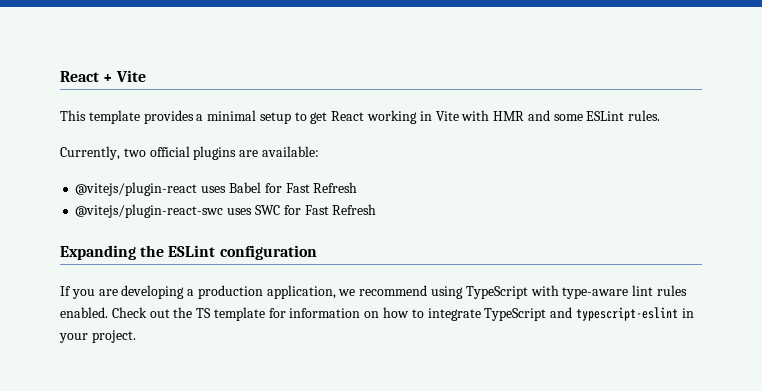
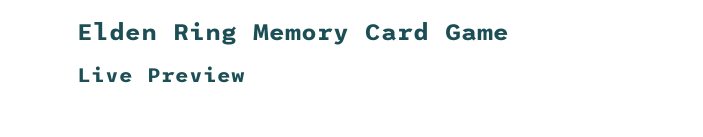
- React + Vite
- This template provides a minimal setup to get React working in Vite with HMR and some ESLint rules.
- Currently, two official plugins are available:
- @vitejs/plugin-react uses Babel for Fast Refresh
- @vitejs/plugin-react-swc uses SWC for Fast Refresh
- Expanding the ESLint configuration
- If you are developing a production application, we recommend using TypeScript with type-aware lint rules enabled. Check out the TS template for information on how to integrate TypeScript and typescript-eslint in your project.
+ Elden Ring Memory Card Game
+ Live Preview

